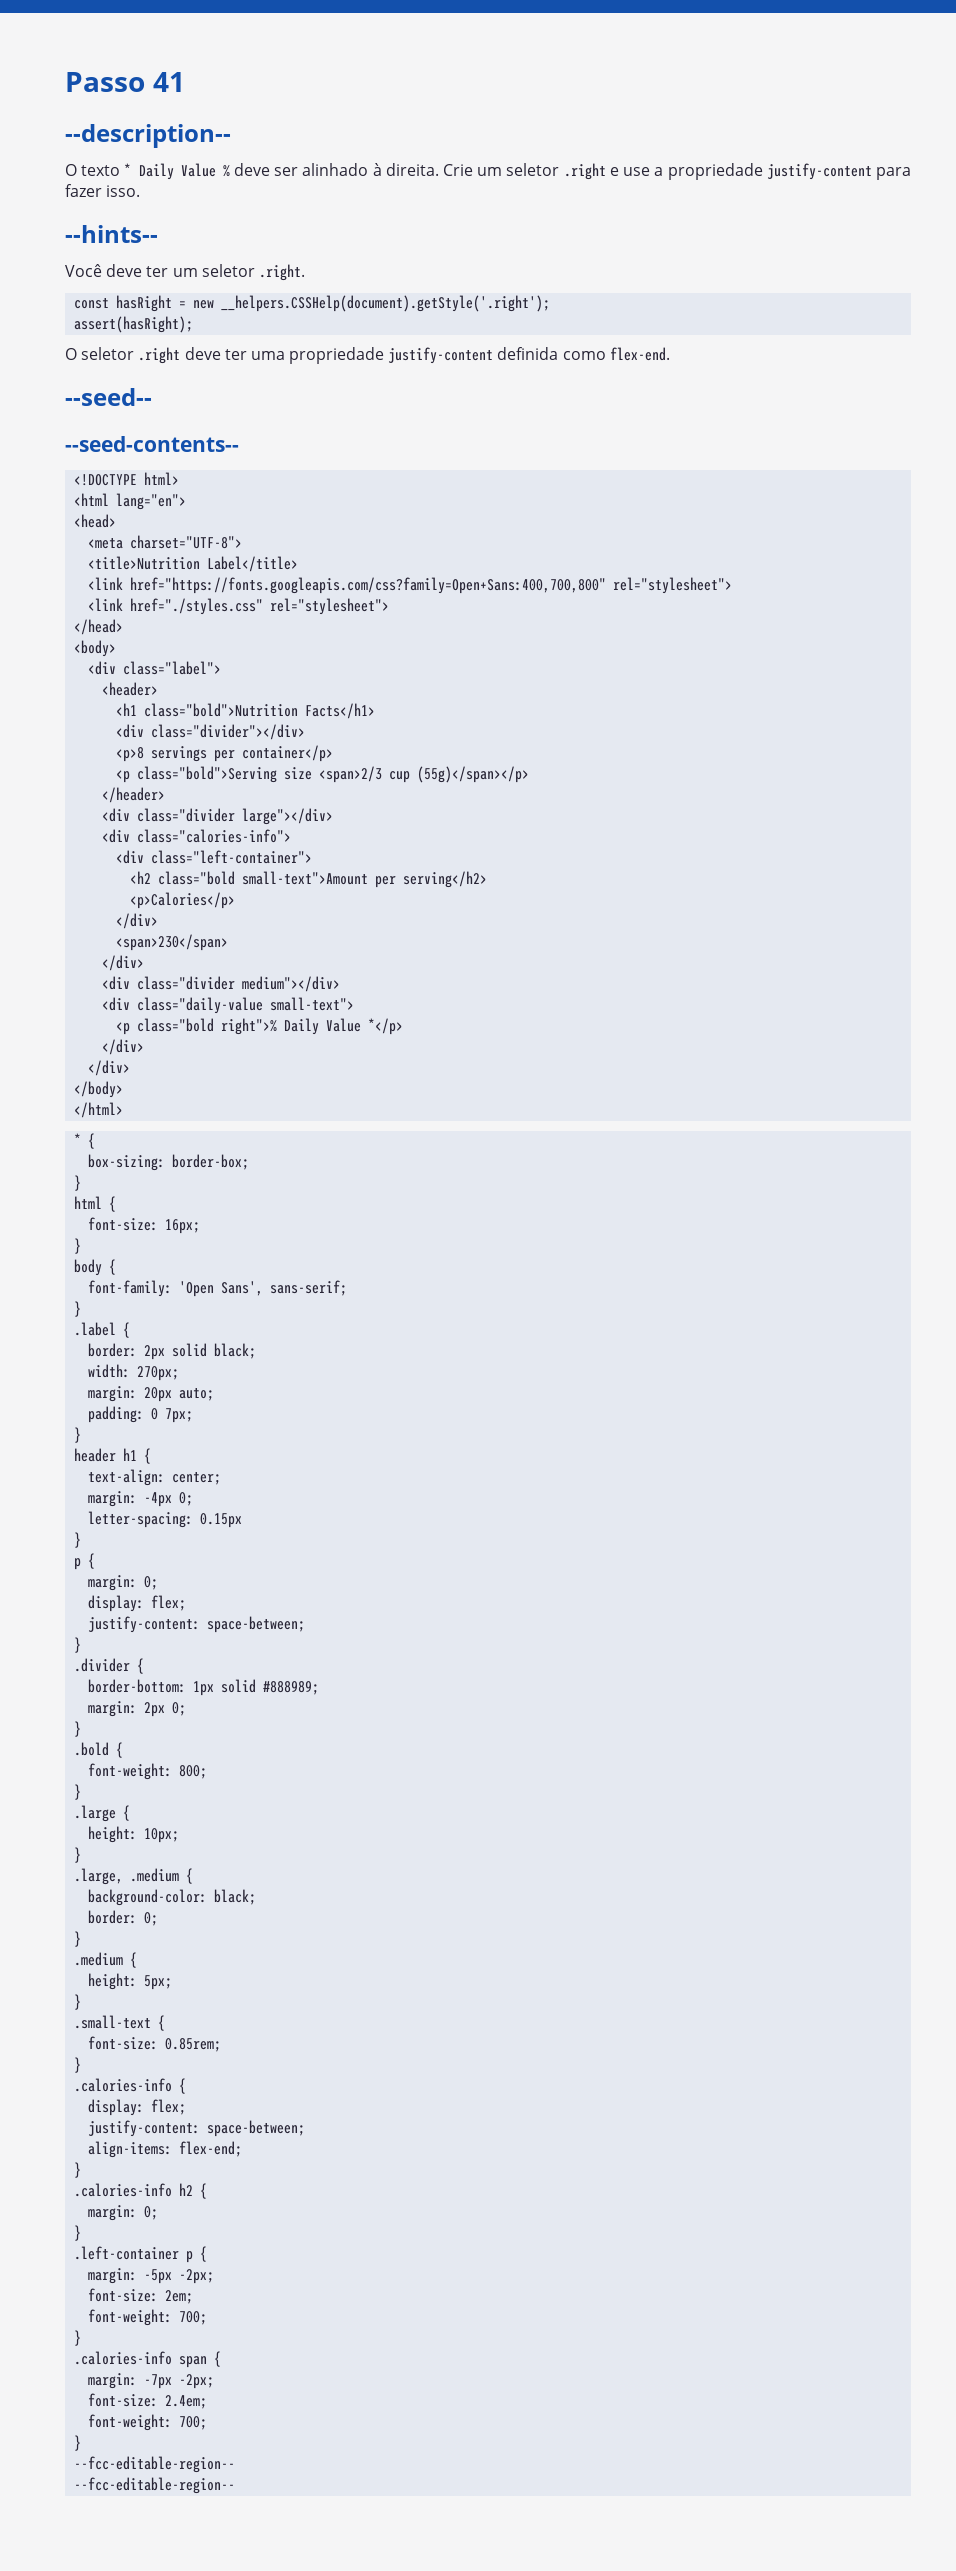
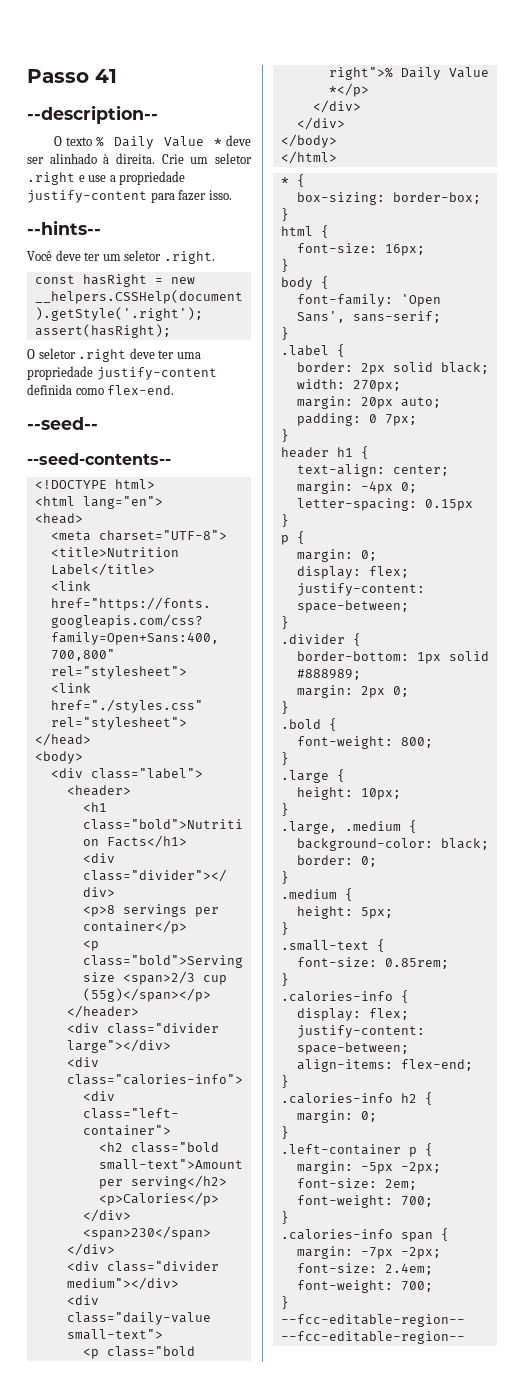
- O texto * Daily Value % deve ser alinhado à direita.
+ O texto % Daily Value * deve ser alinhado à direita.

